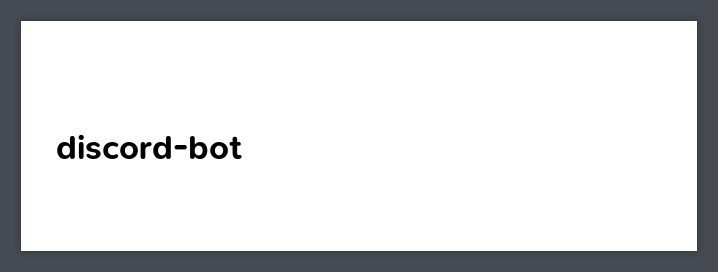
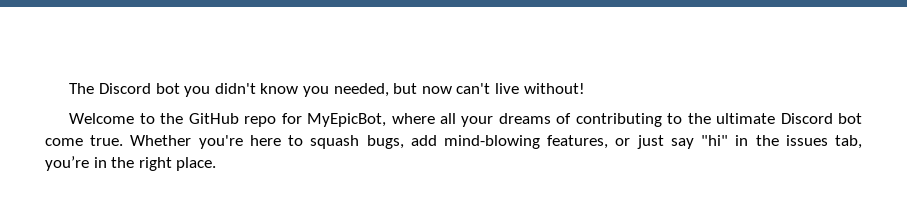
- discord-bot
+ The Discord bot you didn't know you needed, but now can't live without!
+ Welcome to the GitHub repo for MyEpicBot, where all your dreams of contributing to the ultimate Discord bot come true. Whether you're here to squash bugs, add mind-blowing features, or just say "hi" in the issues tab, you’re in the right place.

